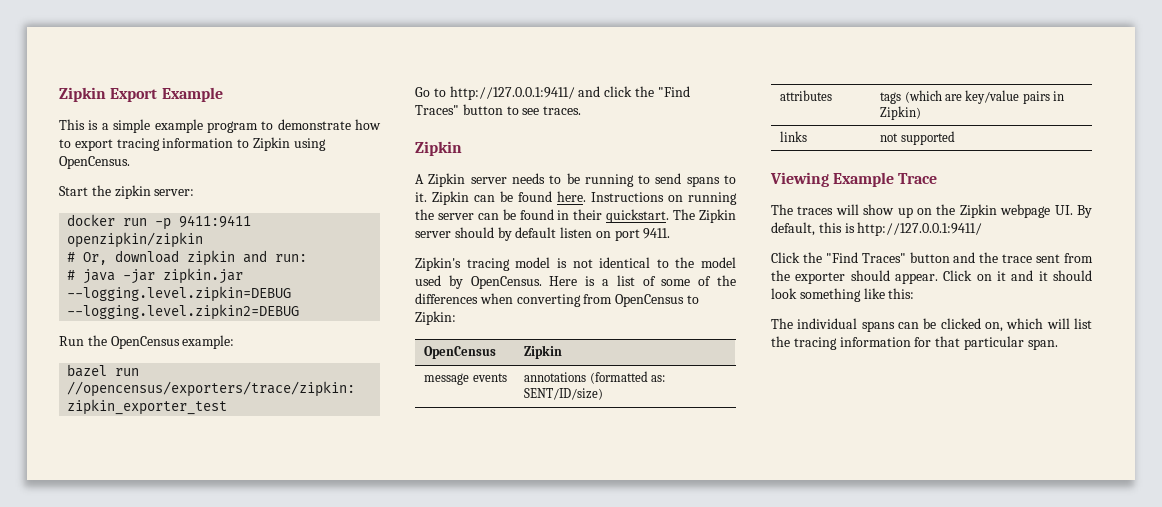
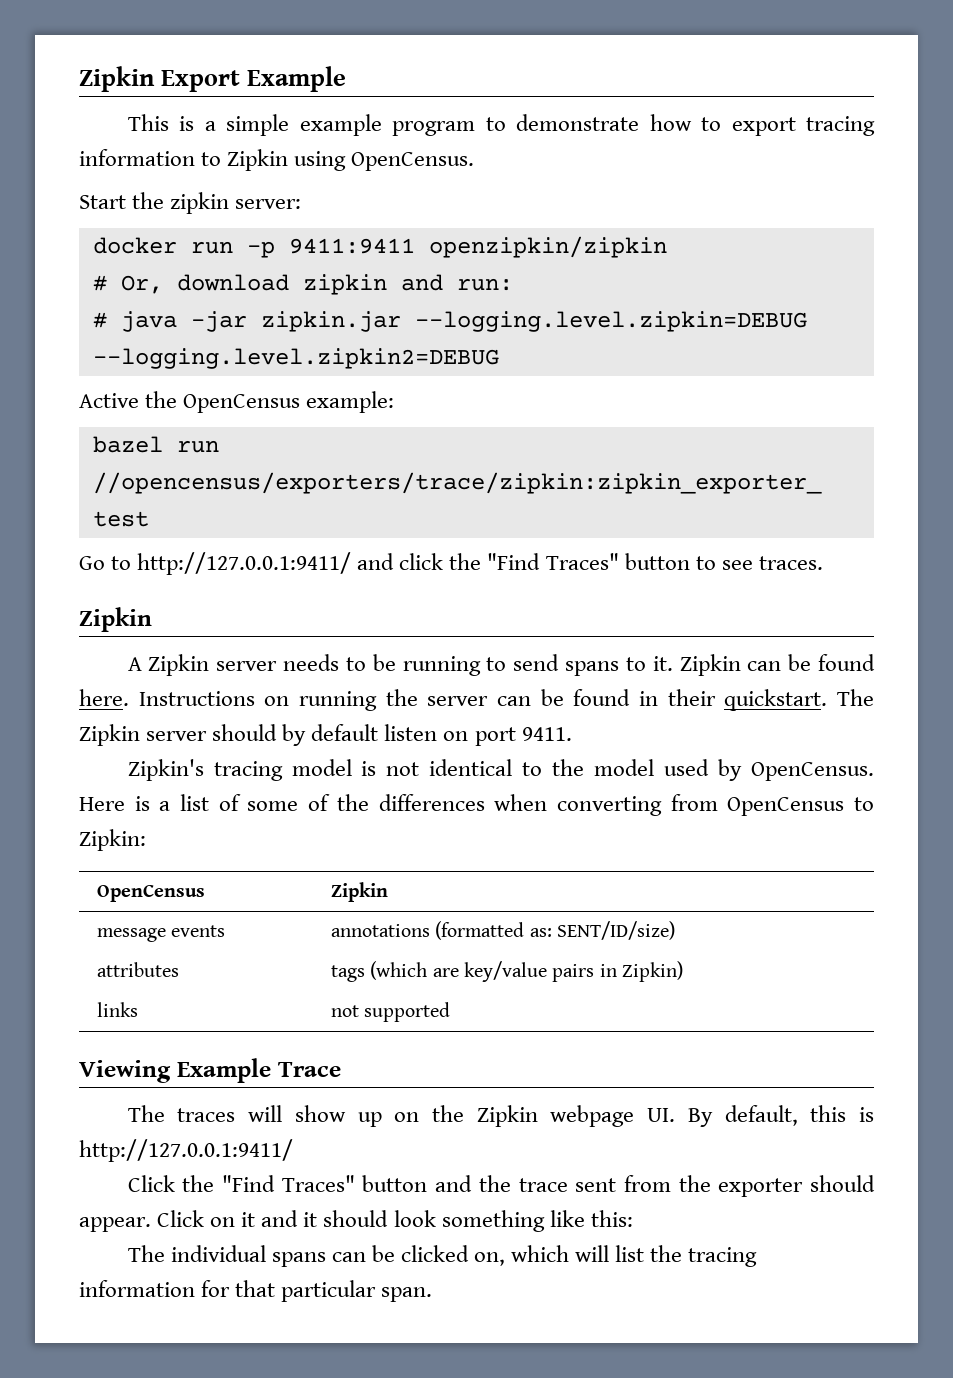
- Run the OpenCensus example:
+ Active the OpenCensus example:

